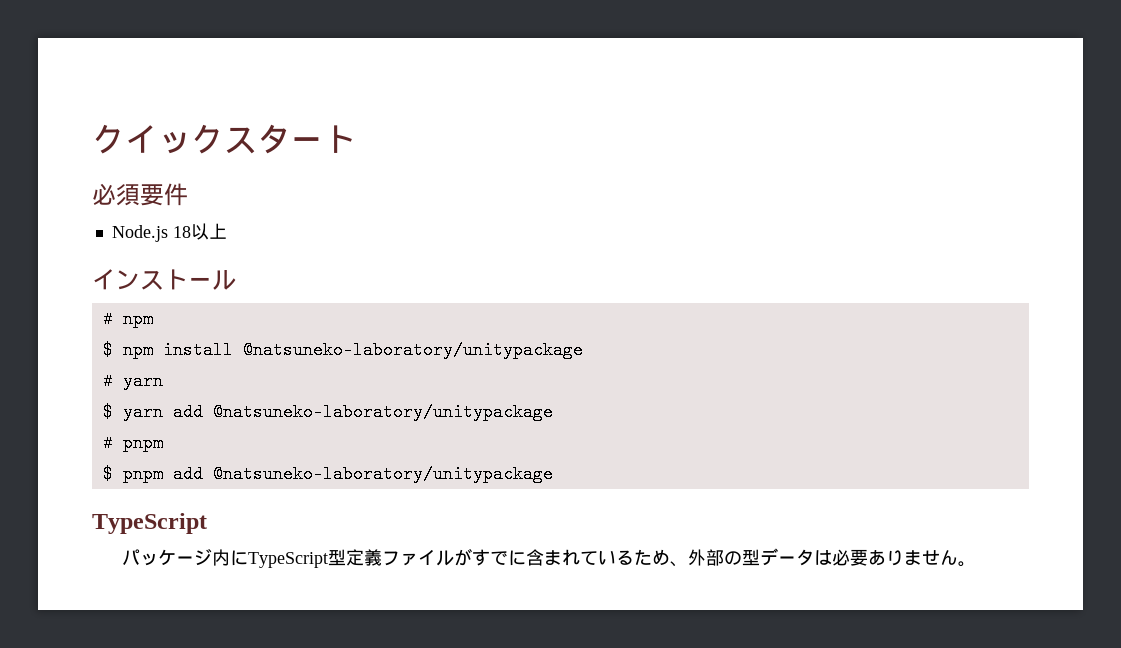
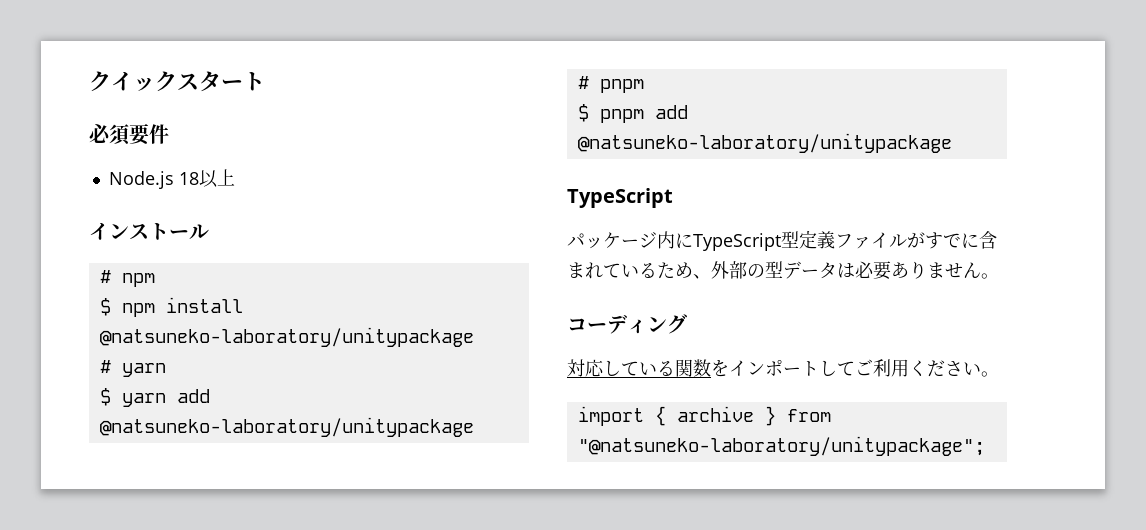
+ コーディング
+ 対応している関数をインポートしてご利用ください。
+ import { archive } from "@natsuneko-laboratory/unitypackage";

